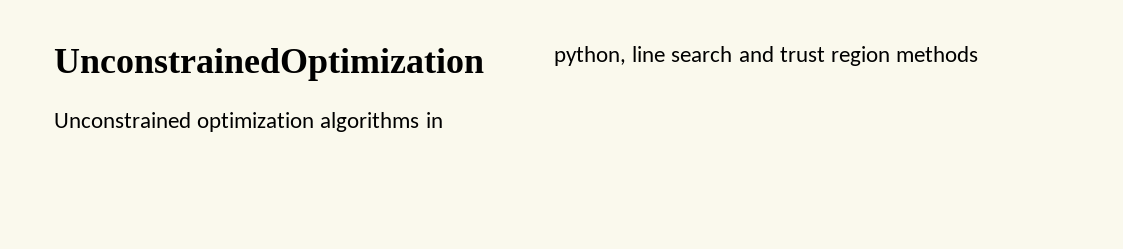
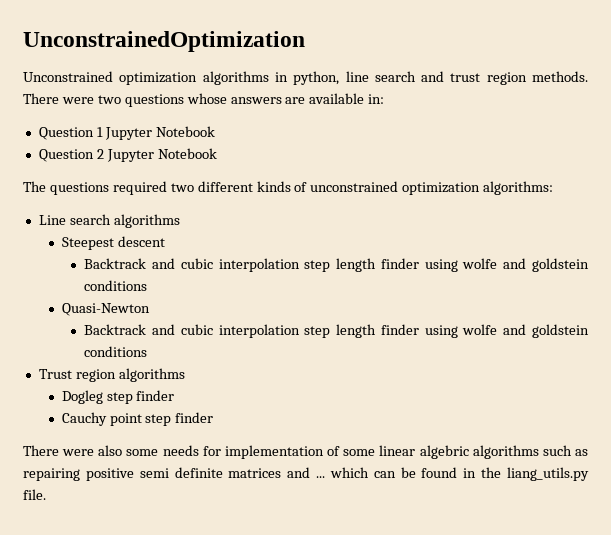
- Unconstrained optimization algorithms in python, line search and trust region methods
+ Unconstrained optimization algorithms in python, line search and trust region methods. There were two questions whose answers are available in:
+ Question 1 Jupyter Notebook
+ Question 2 Jupyter Notebook
+ The questions required two different kinds of unconstrained optimization algorithms:
+ Line search algorithms
+ Steepest descent
+ Backtrack and cubic interpolation step length finder using wolfe and goldstein conditions
+ Quasi-Newton
+ Backtrack and cubic interpolation step length finder using wolfe and goldstein conditions
+ Trust region algorithms
+ Dogleg step finder
+ Cauchy point step finder
+ There were also some needs for implementation of some linear algebric algorithms such as repairing positive semi definite matrices and ... which can be found in the liang_utils.py file.

